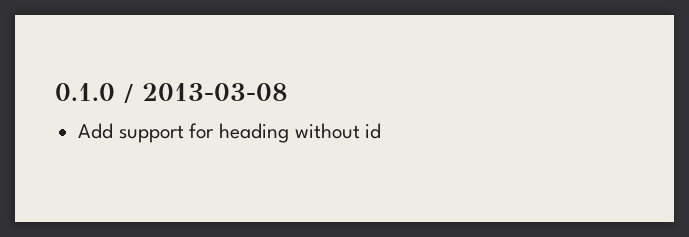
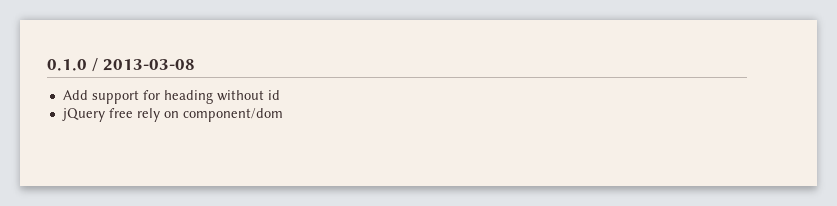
+ jQuery free rely on component/dom

